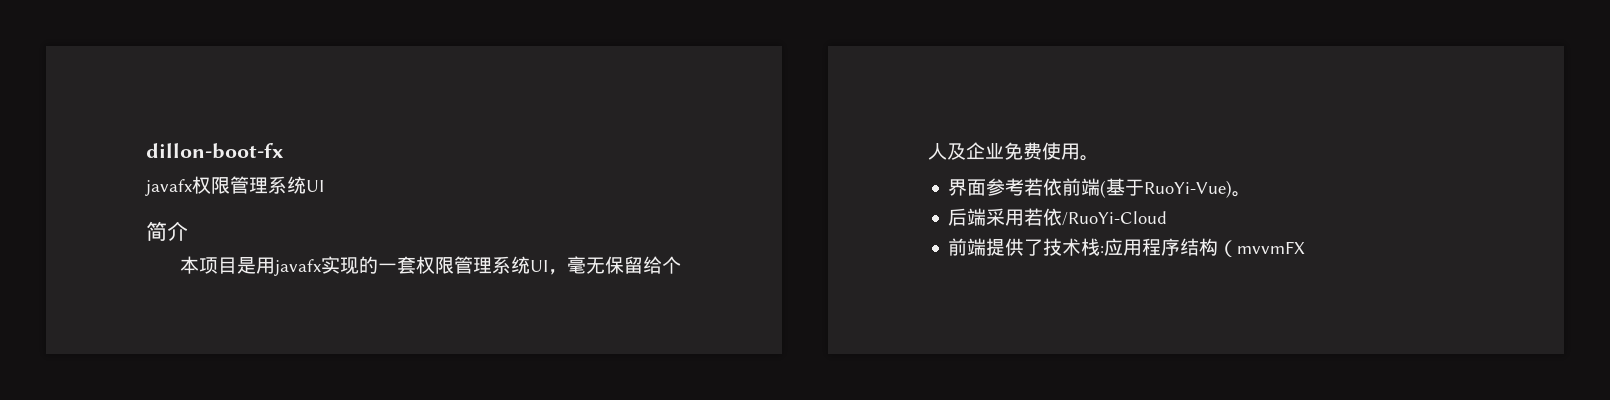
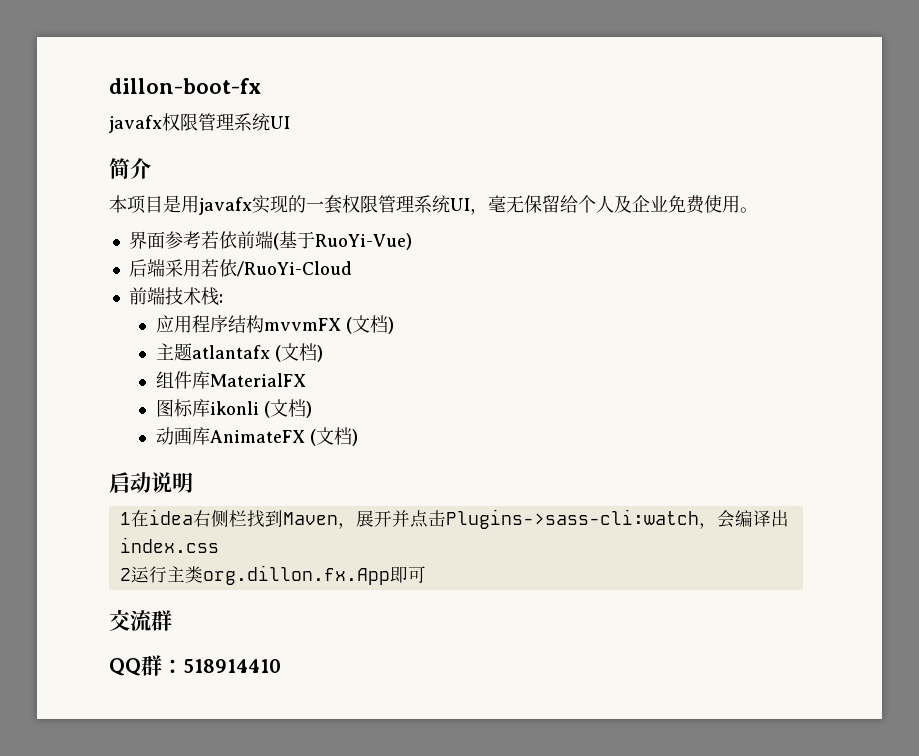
- 界面参考若依前端(基于RuoYi-Vue)。
+ 界面参考若依前端(基于RuoYi-Vue)
- 前端提供了技术栈:应用程序结构（mvvmFX
+ 前端技术栈:
+ 应用程序结构mvvmFX (文档)
+ 主题atlantafx (文档)
+ 组件库MaterialFX
+ 图标库ikonli (文档)
+ 动画库AnimateFX (文档)
+ 启动说明
+ 1在idea右侧栏找到Maven，展开并点击Plugins->sass-cli:watch，会编译出index.css
+ 2运行主类org.dillon.fx.App即可
+ 交流群
+ QQ群：518914410

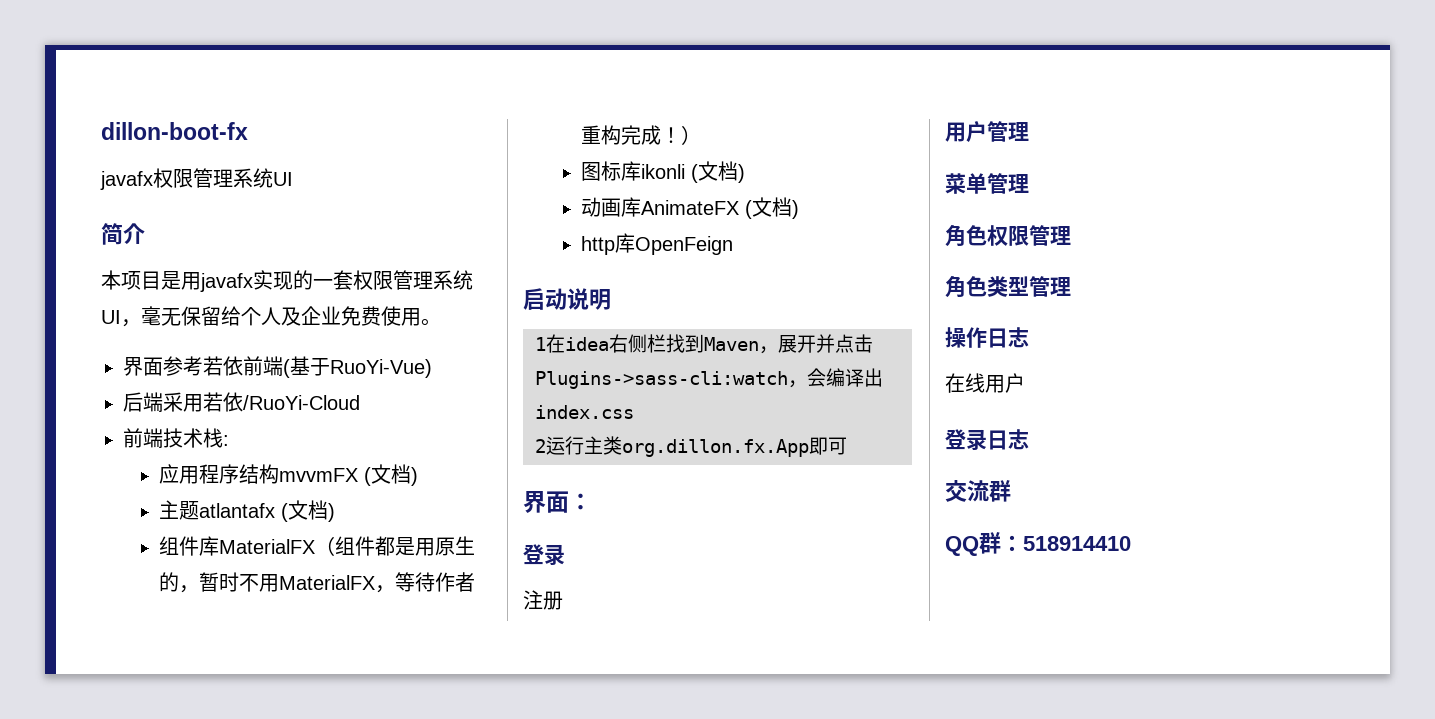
- 组件库MaterialFX
+ 组件库MaterialFX（组件都是用原生的，暂时不用MaterialFX，等待作者重构完成！）
+ http库OpenFeign
+ 界面：
+ 登录
+ 注册
+ 用户管理
+ 菜单管理
+ 角色权限管理
+ 角色类型管理
+ 操作日志
+ 在线用户
+ 登录日志

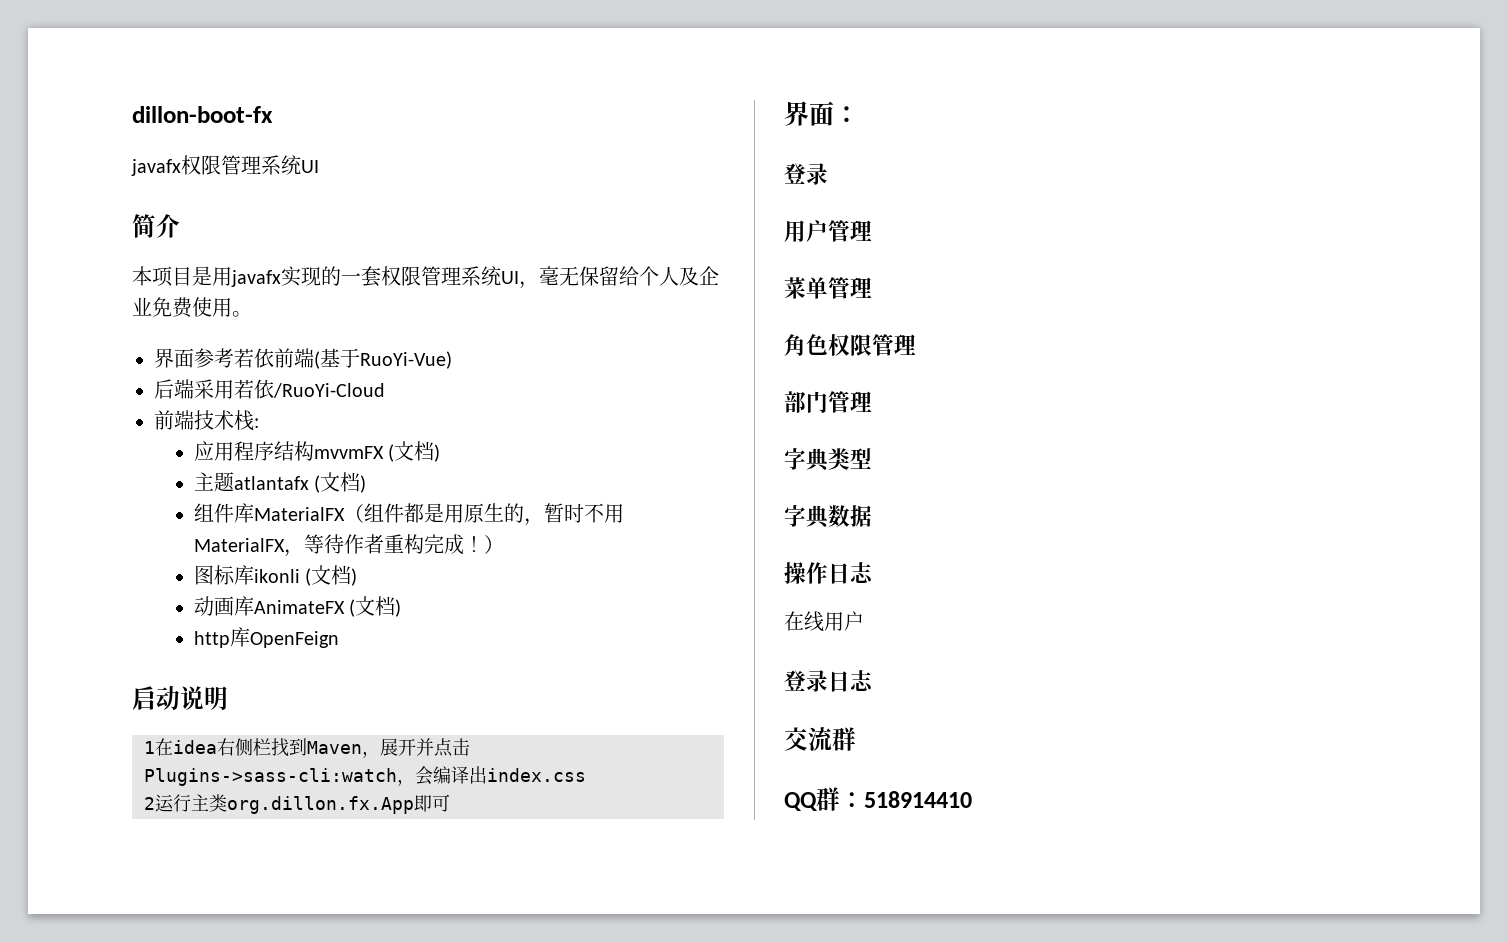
- 注册
- 角色类型管理
+ 部门管理
+ 字典类型
+ 字典数据

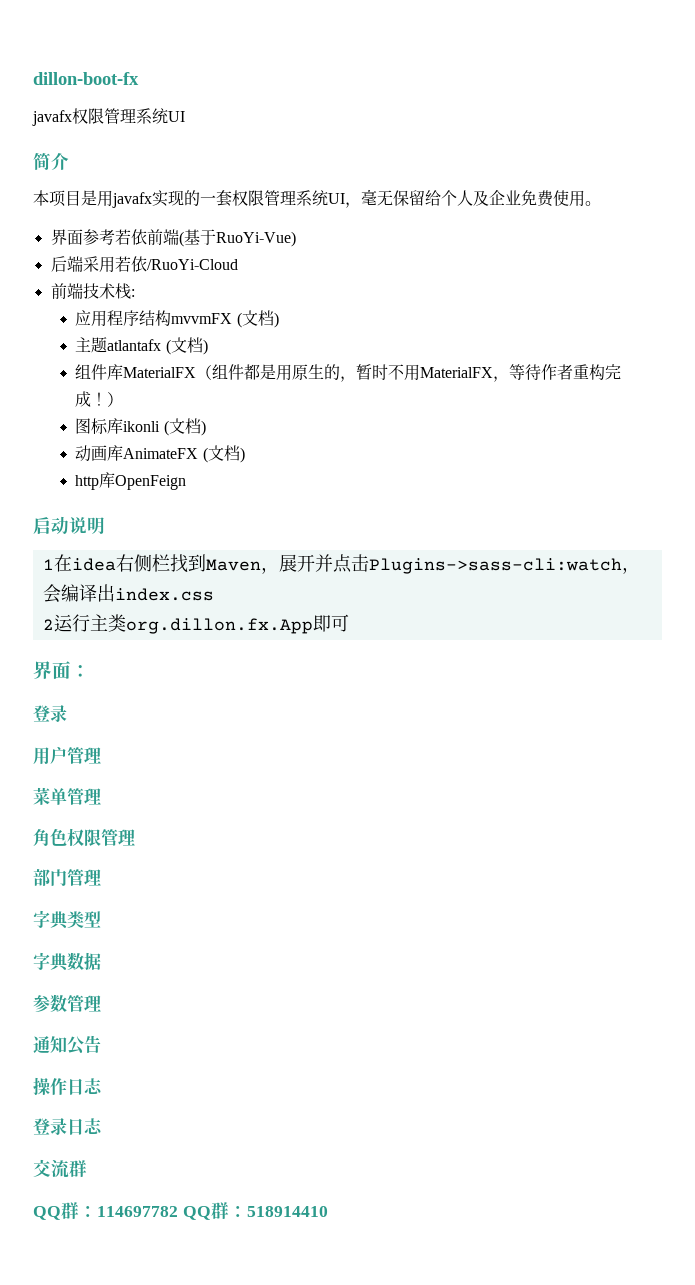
+ 参数管理
+ 通知公告
- 在线用户
- QQ群：518914410
+ QQ群：114697782 QQ群：518914410

